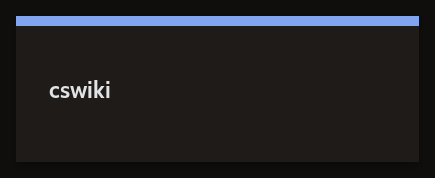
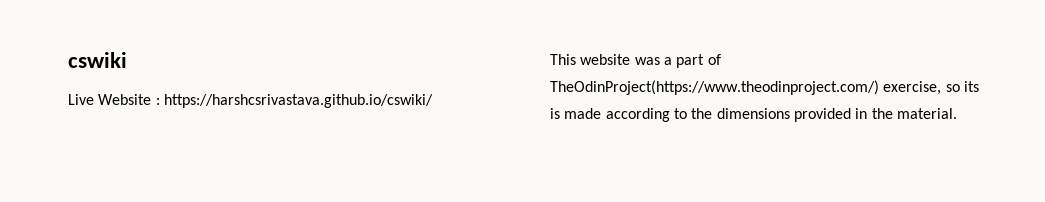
+ Live Website : https://harshcsrivastava.github.io/cswiki/
+ This website was a part of TheOdinProject(https://www.theodinproject.com/) exercise, so its is made according to the dimensions provided in the material.

